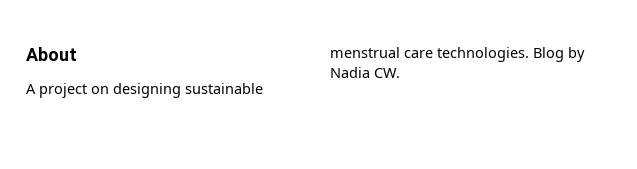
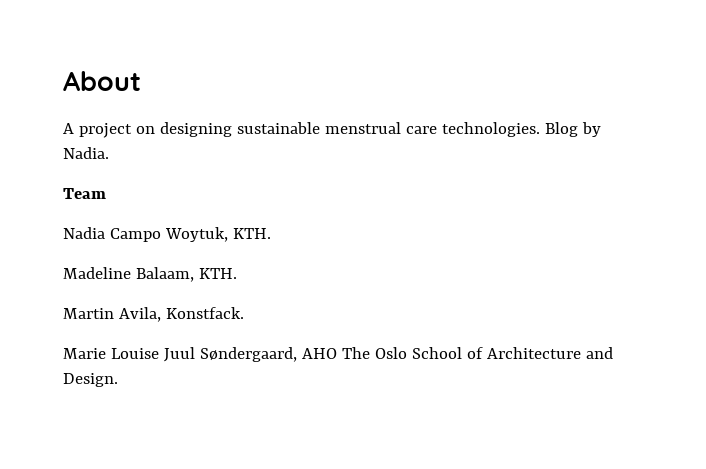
- Blog by Nadia CW.
+ Blog by Nadia.
+ Team
+ Nadia Campo Woytuk, KTH.
+ Madeline Balaam, KTH.
+ Martin Avila, Konstfack.
+ Marie Louise Juul Søndergaard, AHO The Oslo School of Architecture and Design.

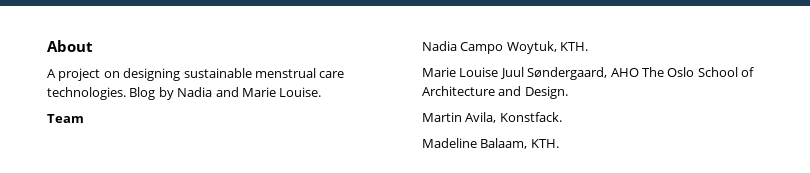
- Blog by Nadia.
+ Blog by Nadia and Marie Louise.
- Madeline Balaam, KTH.
- Martin Avila, Konstfack.
+ Martin Avila, Konstfack.
+ Madeline Balaam, KTH.

